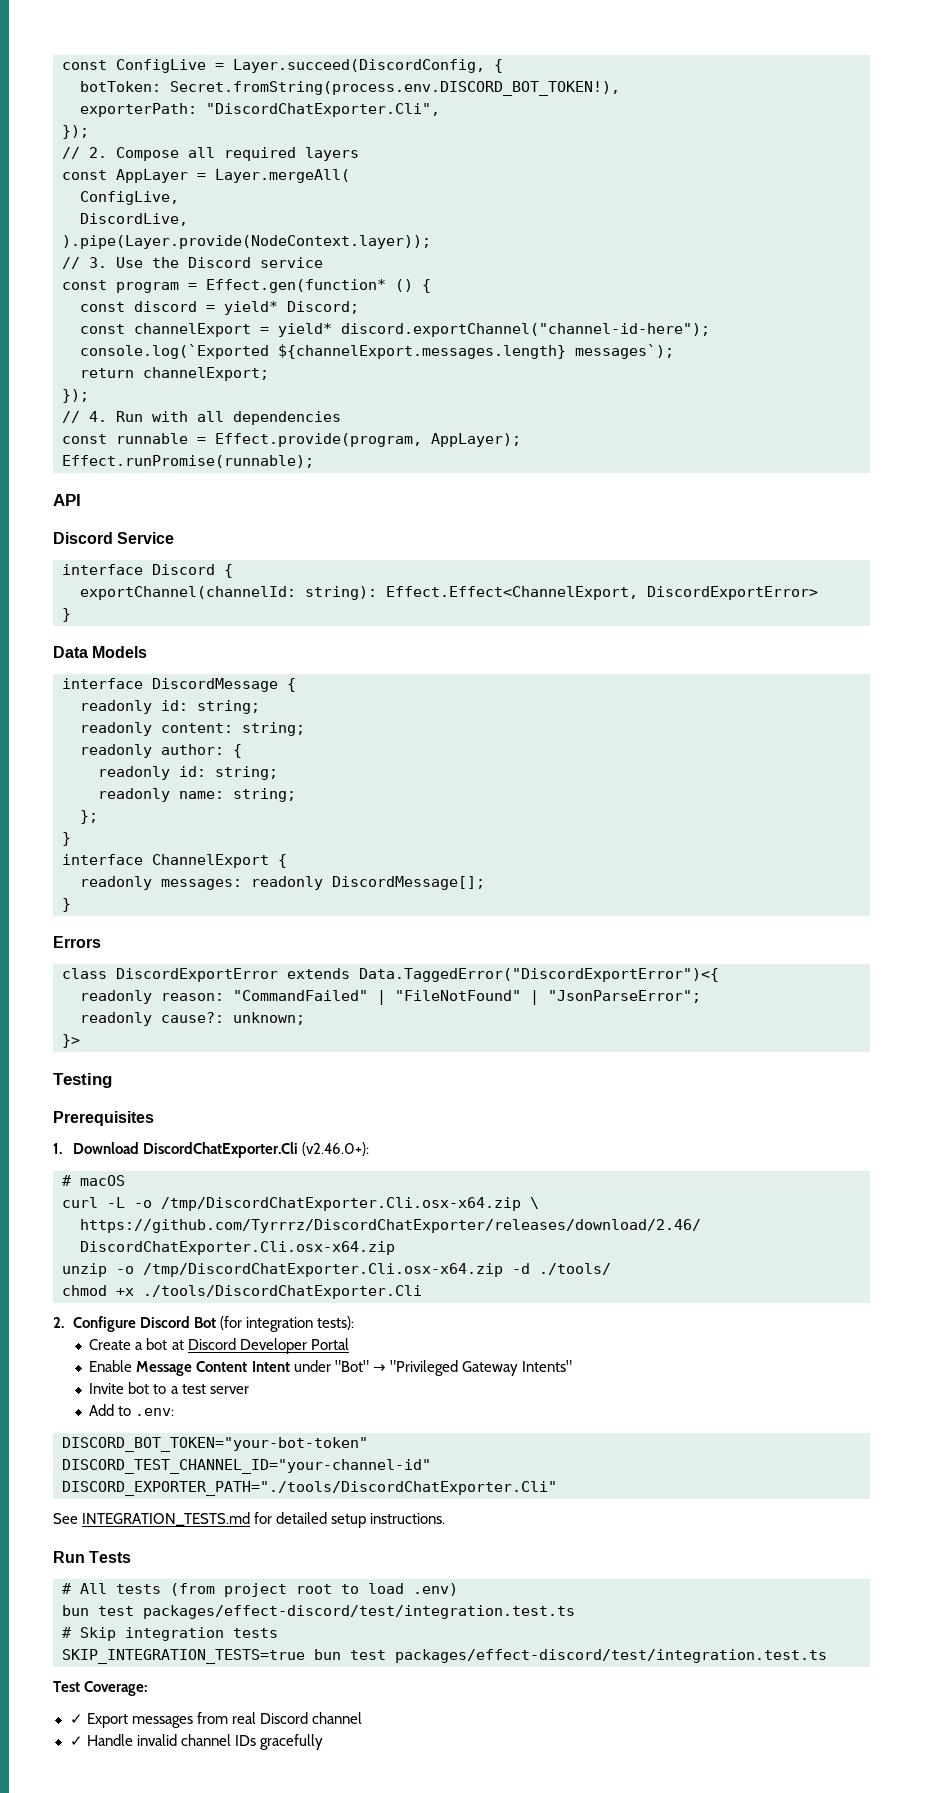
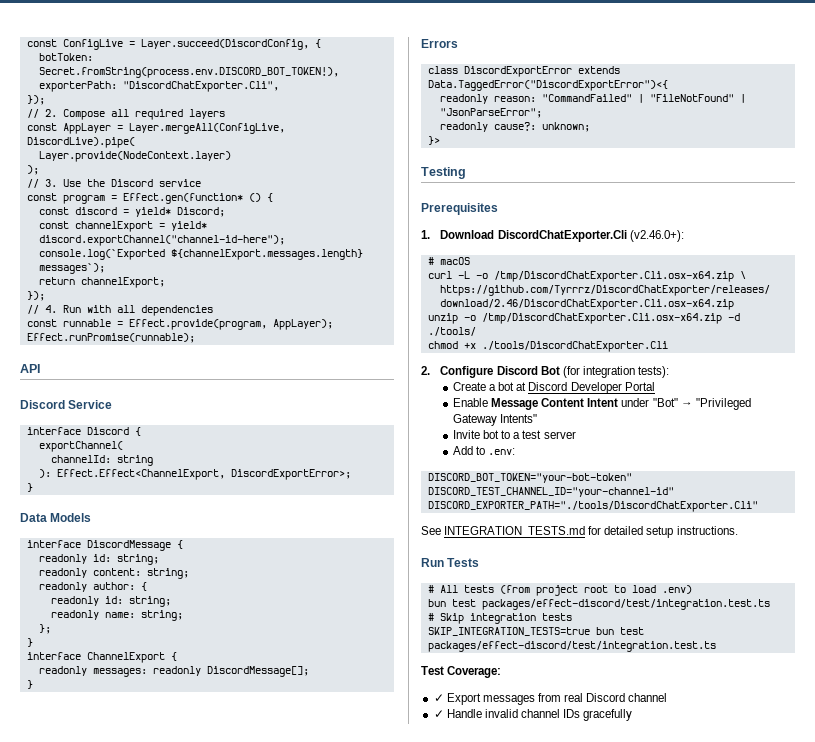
- const AppLayer = Layer.mergeAll(
- ConfigLive,
- DiscordLive,
- ).pipe(Layer.provide(NodeContext.layer));
+ const AppLayer = Layer.mergeAll(ConfigLive, DiscordLive).pipe(
+ Layer.provide(NodeContext.layer)
+ );
- exportChannel(channelId: string): Effect.Effect<ChannelExport, DiscordExportError>
+ exportChannel(
+ channelId: string
+ ): Effect.Effect<ChannelExport, DiscordExportError>;

